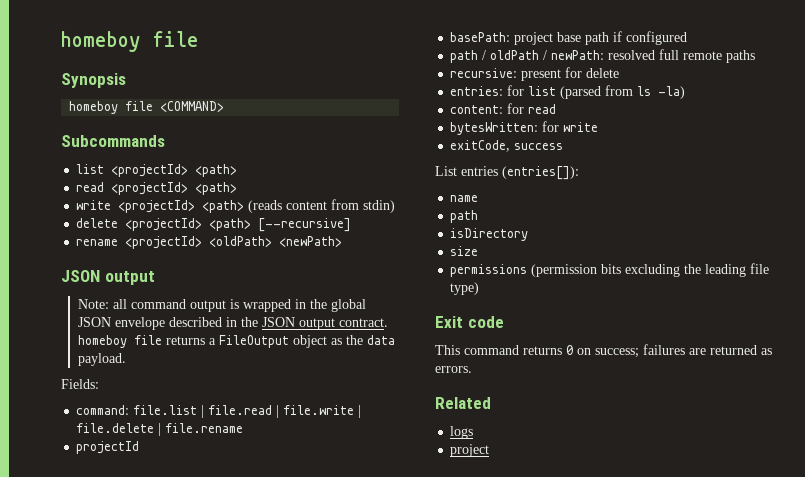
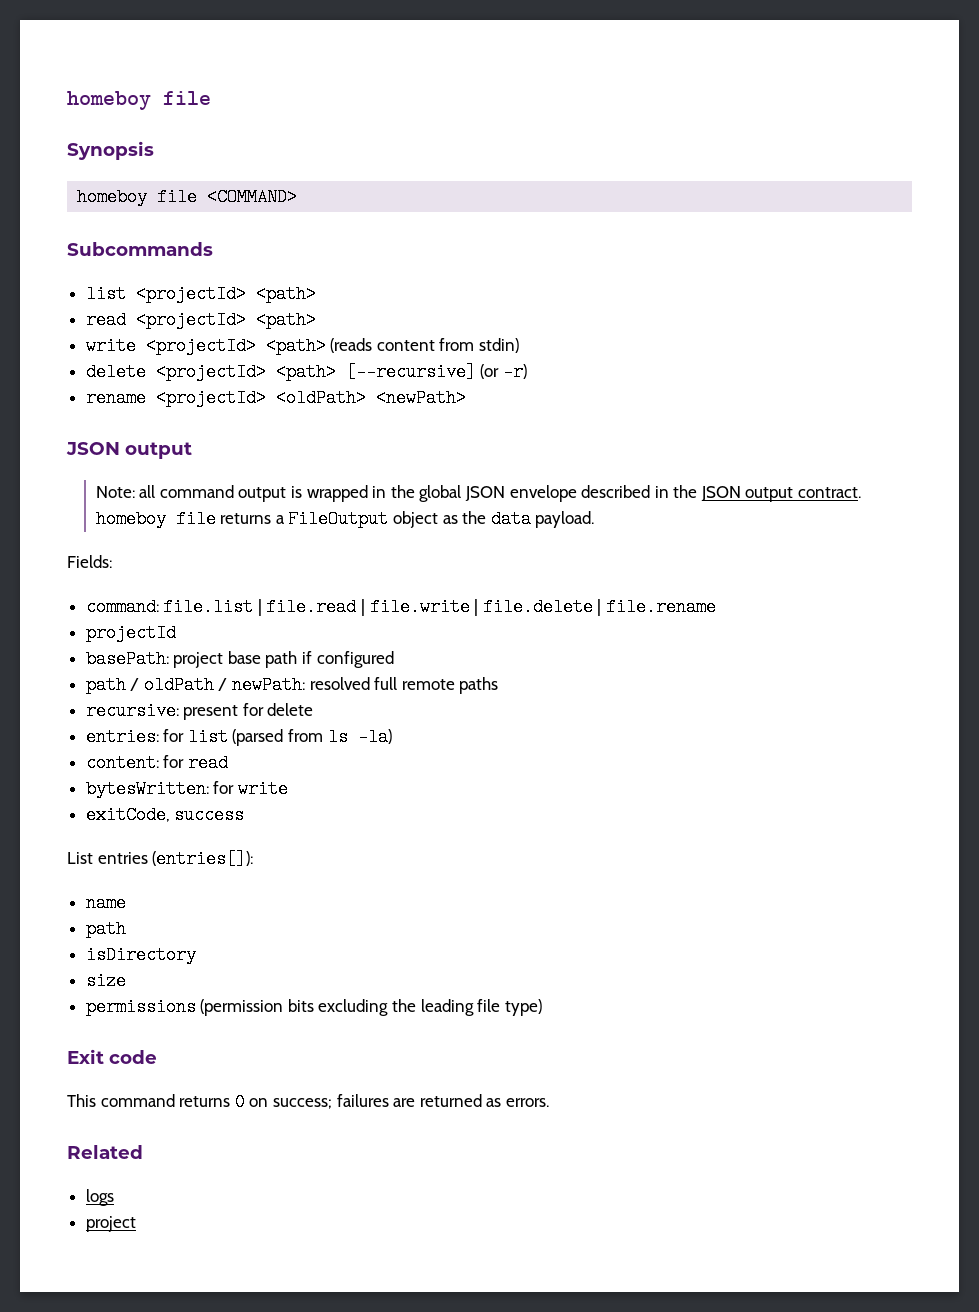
- delete <projectId> <path> [--recursive]
+ delete <projectId> <path> [--recursive] (or -r)

